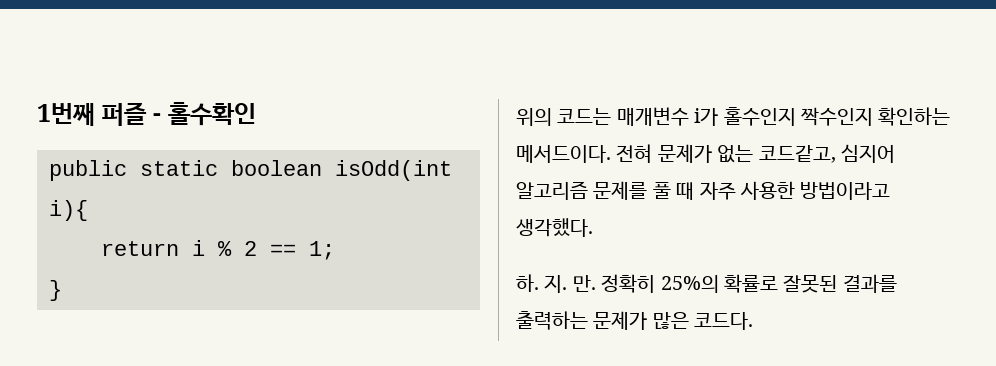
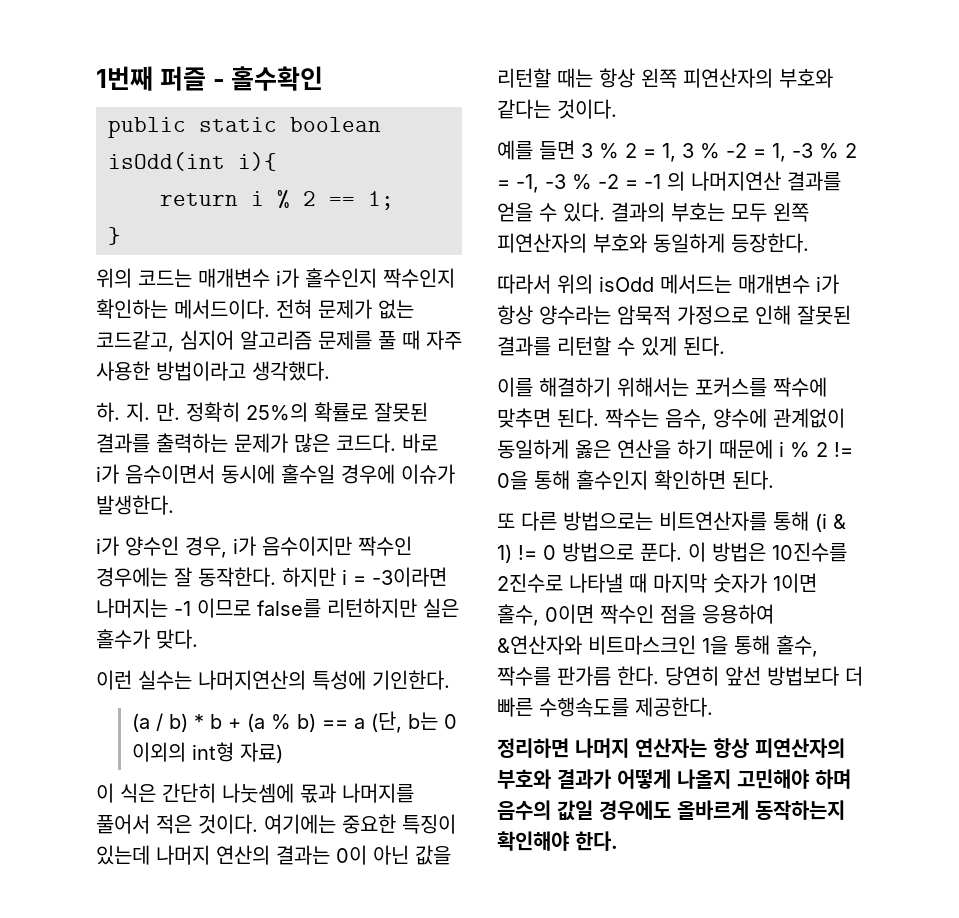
+ 바로 i가 음수이면서 동시에 홀수일 경우에 이슈가 발생한다.
+ i가 양수인 경우, i가 음수이지만 짝수인 경우에는 잘 동작한다. 하지만 i = -3이라면 나머지는 -1 이므로 false를 리턴하지만 실은 홀수가 맞다.
+ 이런 실수는 나머지연산의 특성에 기인한다.
+ (a / b) * b + (a % b) == a (단, b는 0 이외의 int형 자료)
+ 이 식은 간단히 나눗셈에 몫과 나머지를 풀어서 적은 것이다. 여기에는 중요한 특징이 있는데 나머지 연산의 결과는 0이 아닌 값을 리턴할 때는 항상 왼쪽 피연산자의 부호와 같다는 것이다.
+ 예를 들면 3 % 2 = 1, 3 % -2 = 1, -3 % 2 = -1, -3 % -2 = -1 의 나머지연산 결과를 얻을 수 있다. 결과의 부호는 모두 왼쪽 피연산자의 부호와 동일하게 등장한다.
+ 따라서 위의 isOdd 메서드는 매개변수 i가 항상 양수라는 암묵적 가정으로 인해 잘못된 결과를 리턴할 수 있게 된다.
+ 이를 해결하기 위해서는 포커스를 짝수에 맞추면 된다. 짝수는 음수, 양수에 관계없이 동일하게 옳은 연산을 하기 때문에 i % 2 != 0을 통해 홀수인지 확인하면 된다.
+ 또 다른 방법으로는 비트연산자를 통해 (i & 1) != 0 방법으로 푼다. 이 방법은 10진수를 2진수로 나타낼 때 마지막 숫자가 1이면 홀수, 0이면 짝수인 점을 응용하여 &연산자와 비트마스크인 1을 통해 홀수, 짝수를 판가름 한다. 당연히 앞선 방법보다 더 빠른 수행속도를 제공한다.
+ 정리하면 나머지 연산자는 항상 피연산자의 부호와 결과가 어떻게 나올지 고민해야 하며 음수의 값일 경우에도 올바르게 동작하는지 확인해야 한다.

